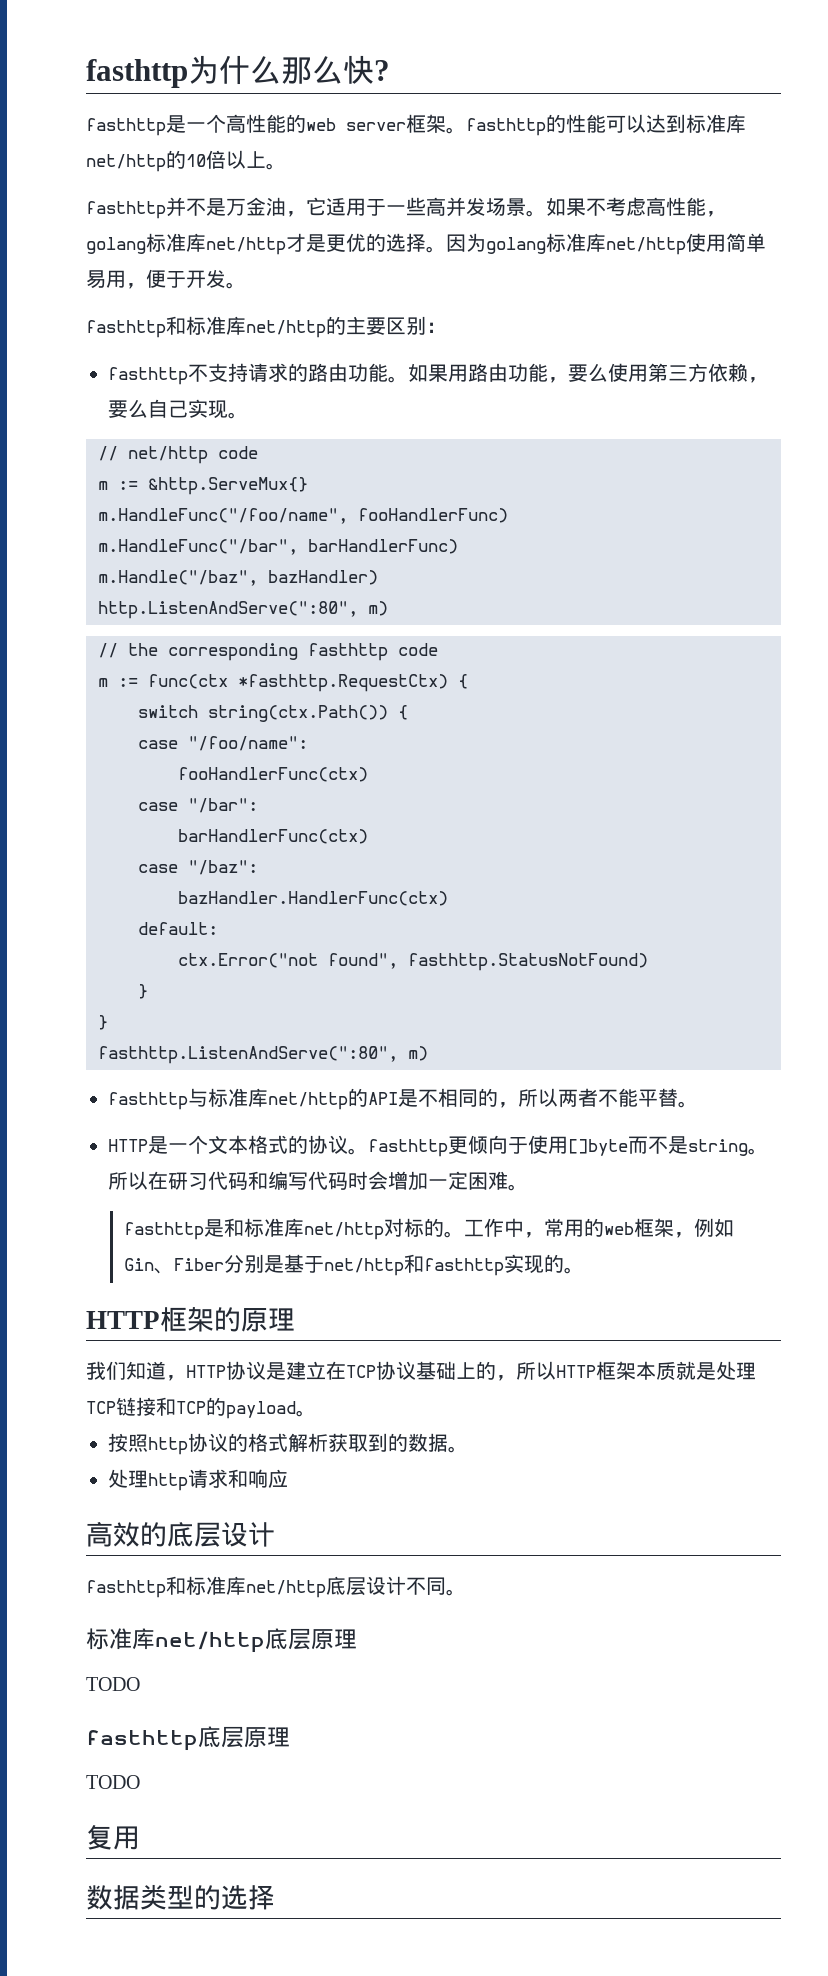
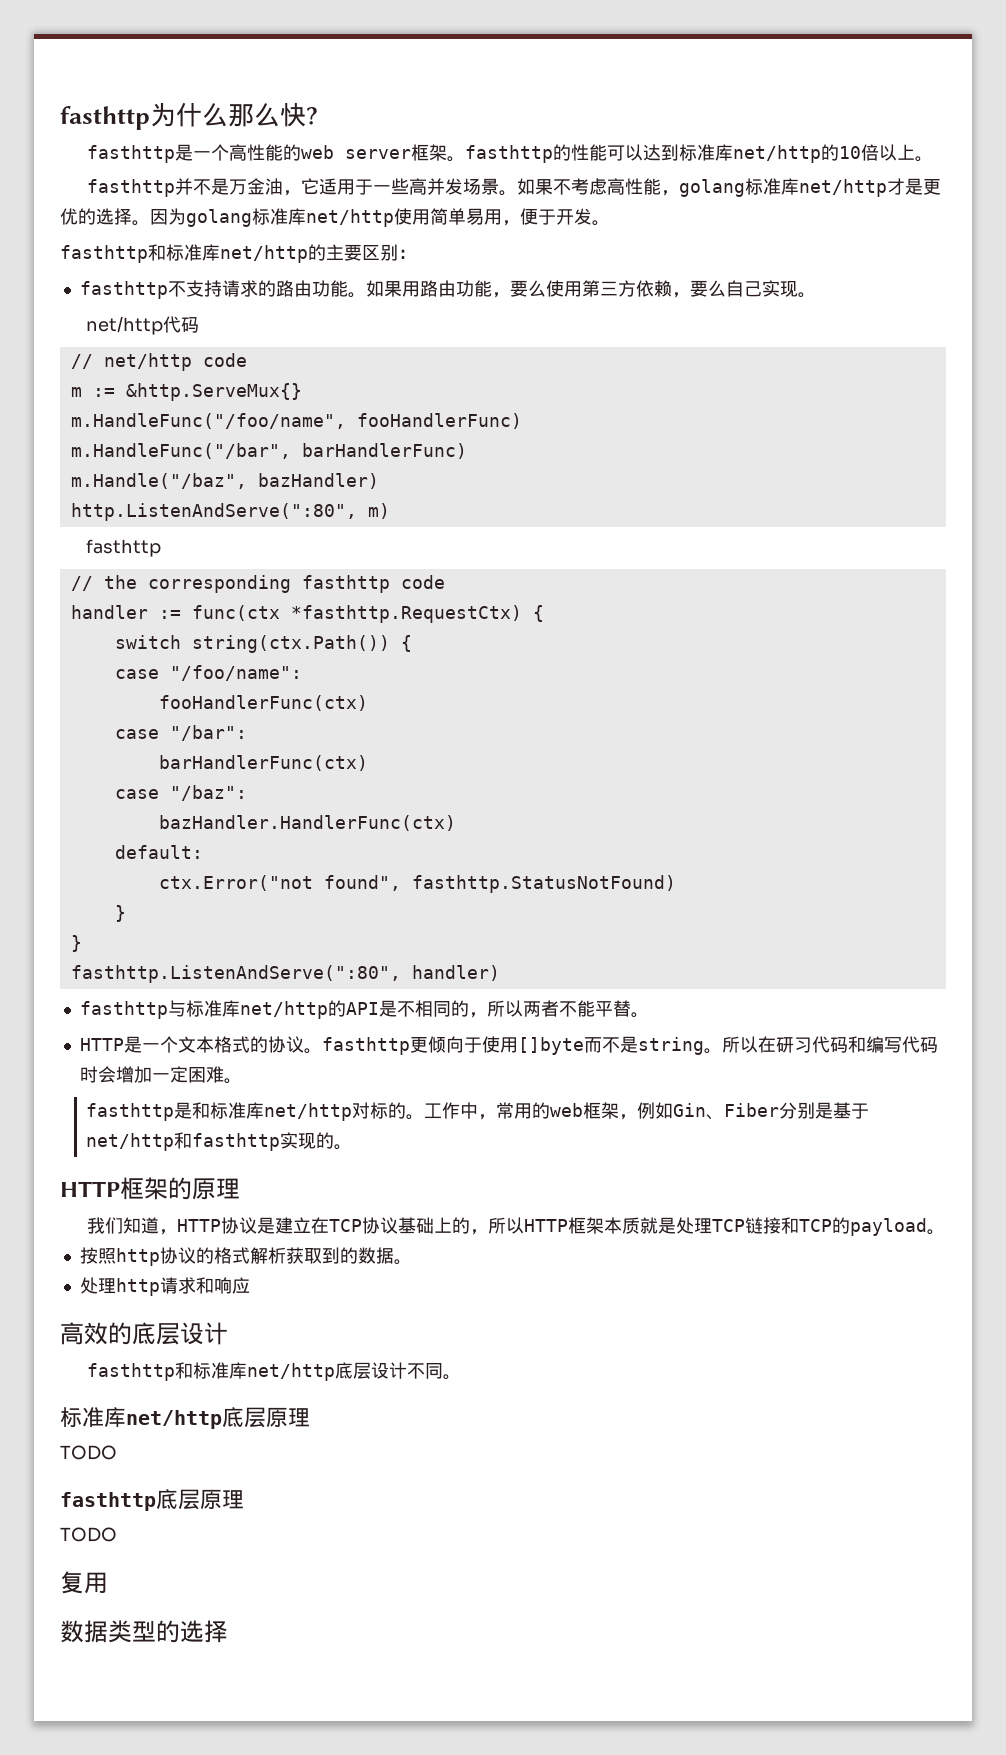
+ net/http代码
  http.ListenAndServe(":80", m)
+ fasthttp
- m := func(ctx *fasthttp.RequestCtx) {
+ handler := func(ctx *fasthttp.RequestCtx) {
- fasthttp.ListenAndServe(":80", m)
+ fasthttp.ListenAndServe(":80", handler)

